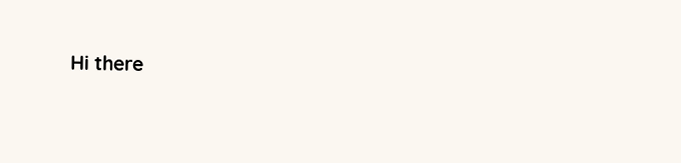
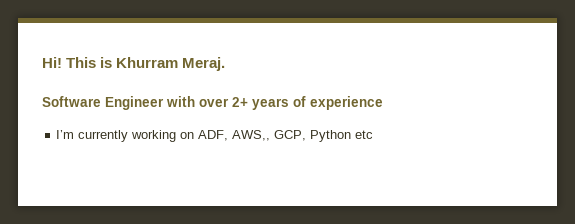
- Hi there
+ Hi! This is Khurram Meraj.
+ Software Engineer with over 2+ years of experience
+ I’m currently working on ADF, AWS,, GCP, Python etc

